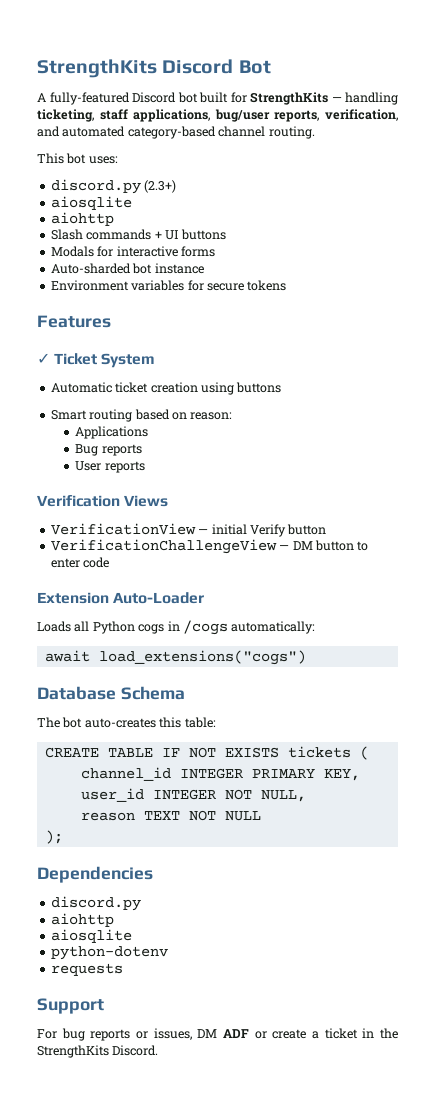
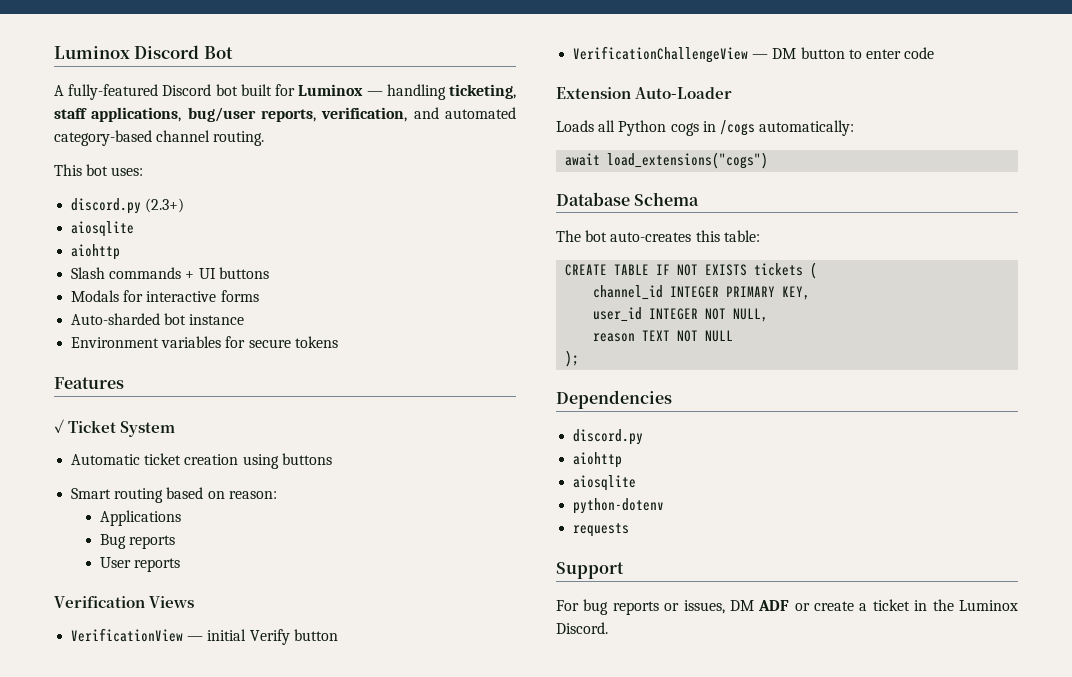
- StrengthKits Discord Bot
+ Luminox Discord Bot
- A fully-featured Discord bot built for StrengthKits — handling ticketing, staff applications, bug/user reports, verification, and automated category-based channel routing.
+ A fully-featured Discord bot built for Luminox — handling ticketing, staff applications, bug/user reports, verification, and automated category-based channel routing.
- For bug reports or issues, DM ADF or create a ticket in the StrengthKits Discord.
+ For bug reports or issues, DM ADF or create a ticket in the Luminox Discord.

